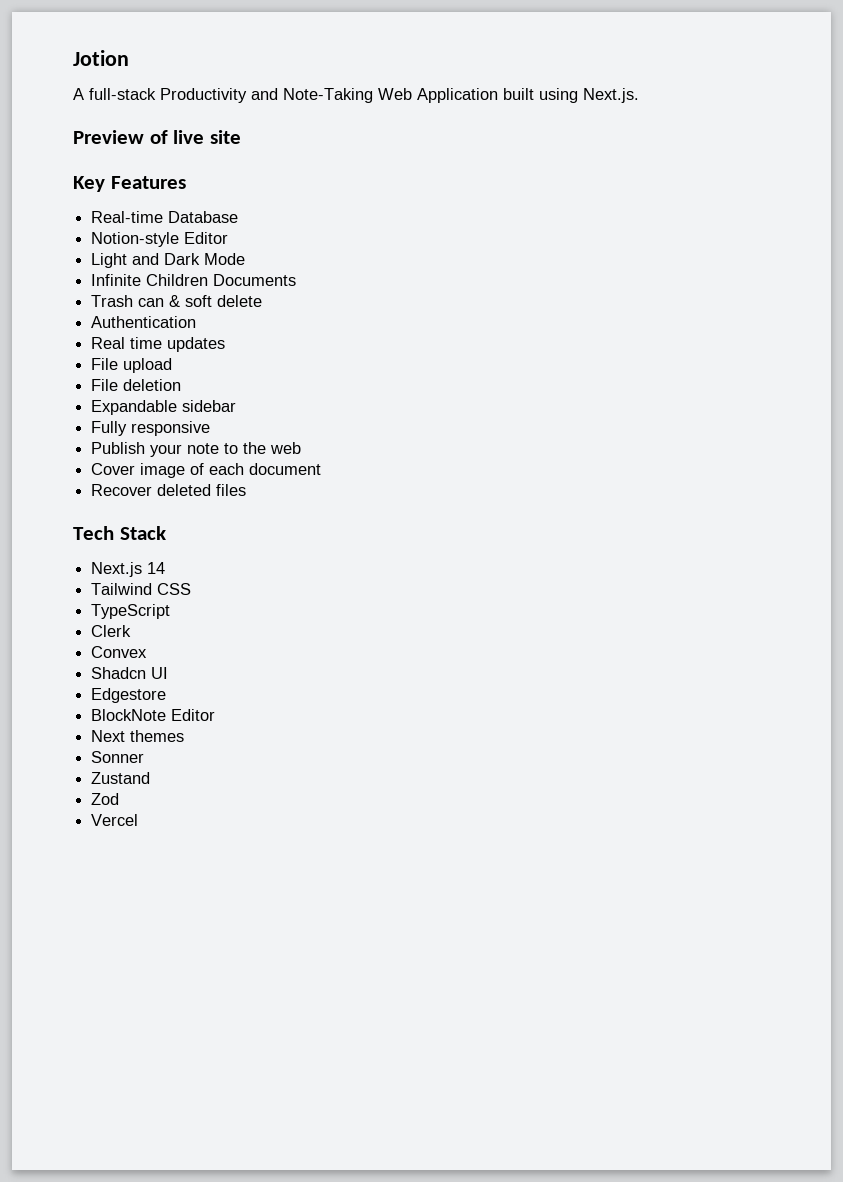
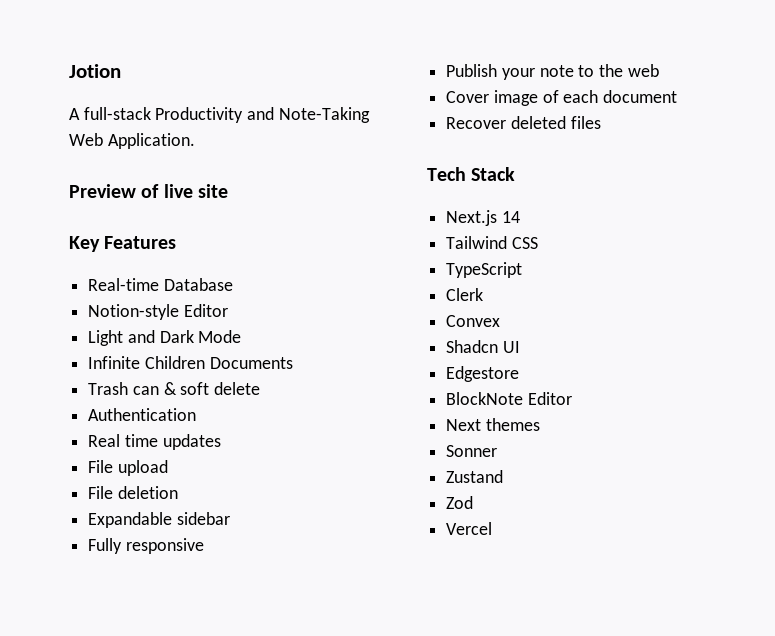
- A full-stack Productivity and Note-Taking Web Application built using Next.js.
+ A full-stack Productivity and Note-Taking Web Application.

